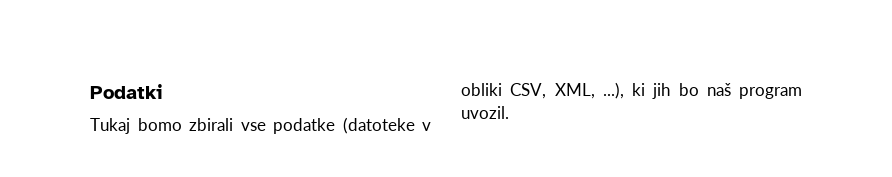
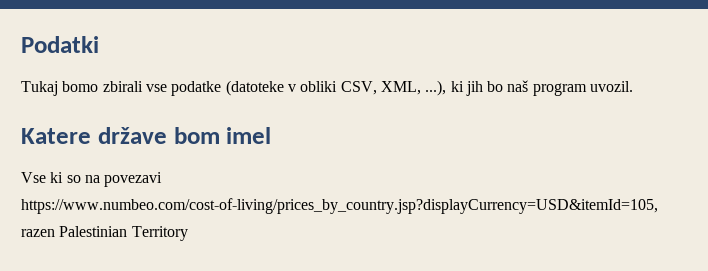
+ Katere države bom imel
+ Vse ki so na povezavi https://www.numbeo.com/cost-of-living/prices_by_country.jsp?displayCurrency=USD&itemId=105, razen Palestinian Territory

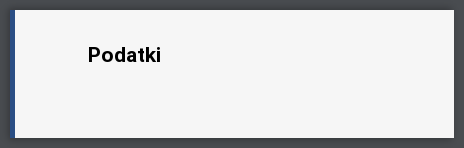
- Tukaj bomo zbirali vse podatke (datoteke v obliki CSV, XML, ...), ki jih bo naš program uvozil.
- Katere države bom imel
- Vse ki so na povezavi https://www.numbeo.com/cost-of-living/prices_by_country.jsp?displayCurrency=USD&itemId=105, razen Palestinian Territory

